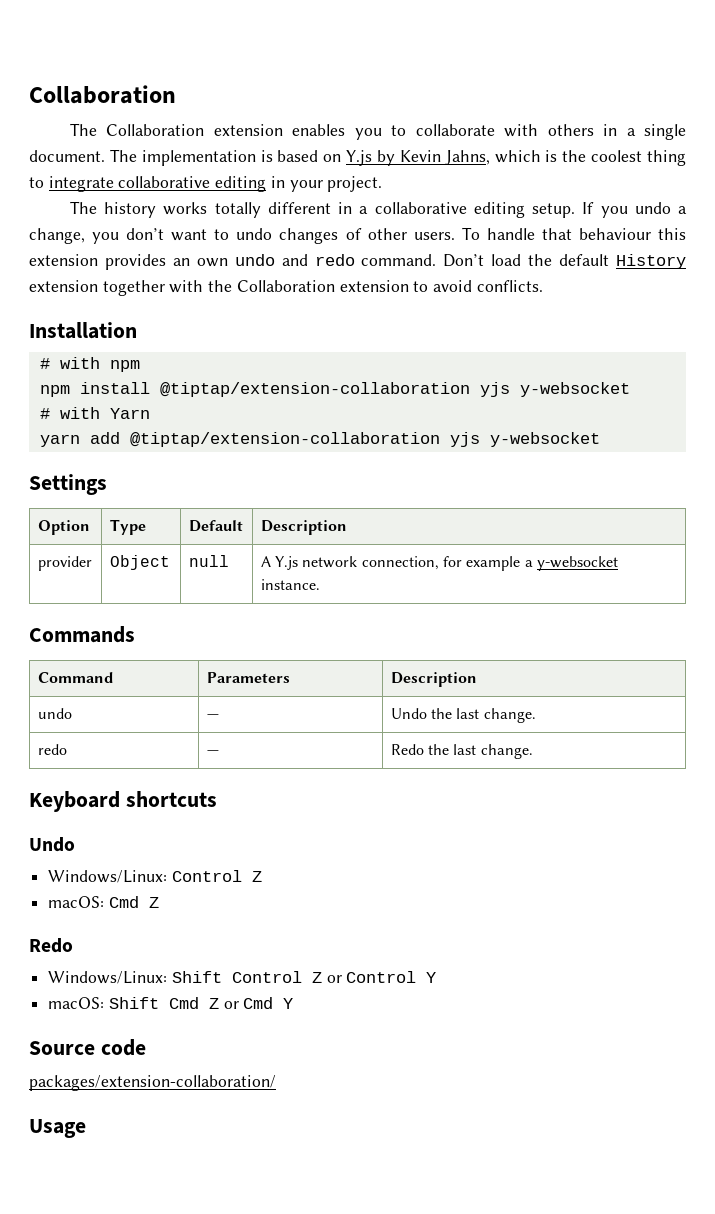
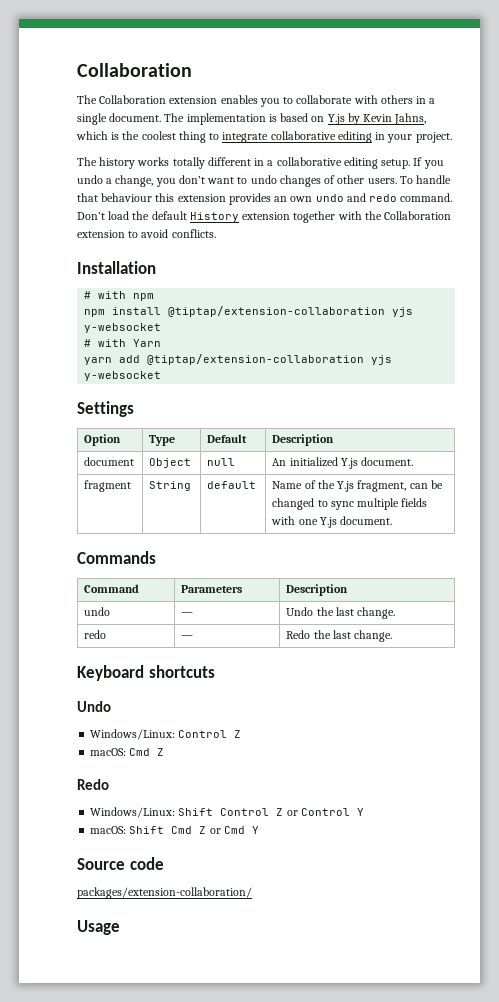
- provider | Object | null | A Y.js network connection, for example a y-websocket instance.
+ document | Object | null | An initialized Y.js document.
+ fragment | String | default | Name of the Y.js fragment, can be changed to sync multiple fields with one Y.js document.

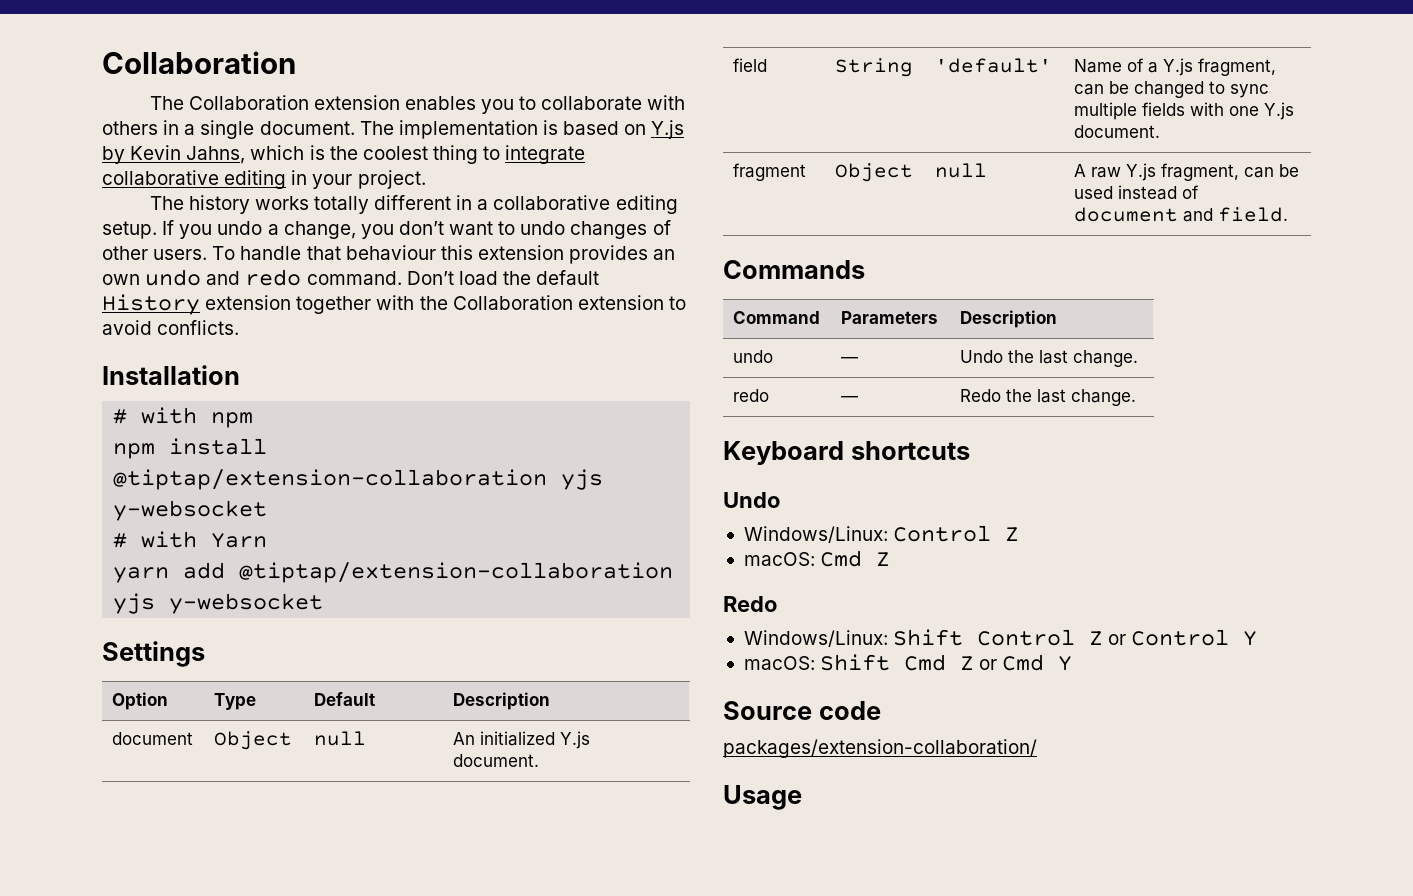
- fragment | String | default | Name of the Y.js fragment, can be changed to sync multiple fields with one Y.js document.
+ field | String | 'default' | Name of a Y.js fragment, can be changed to sync multiple fields with one Y.js document.
+ fragment | Object | null | A raw Y.js fragment, can be used instead of document and field.

